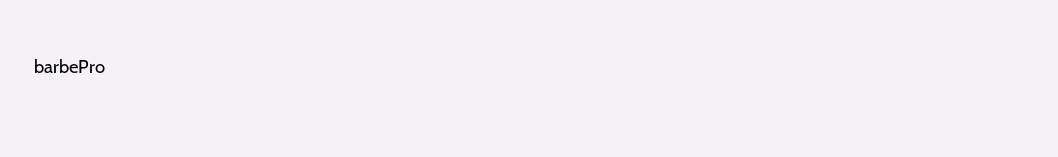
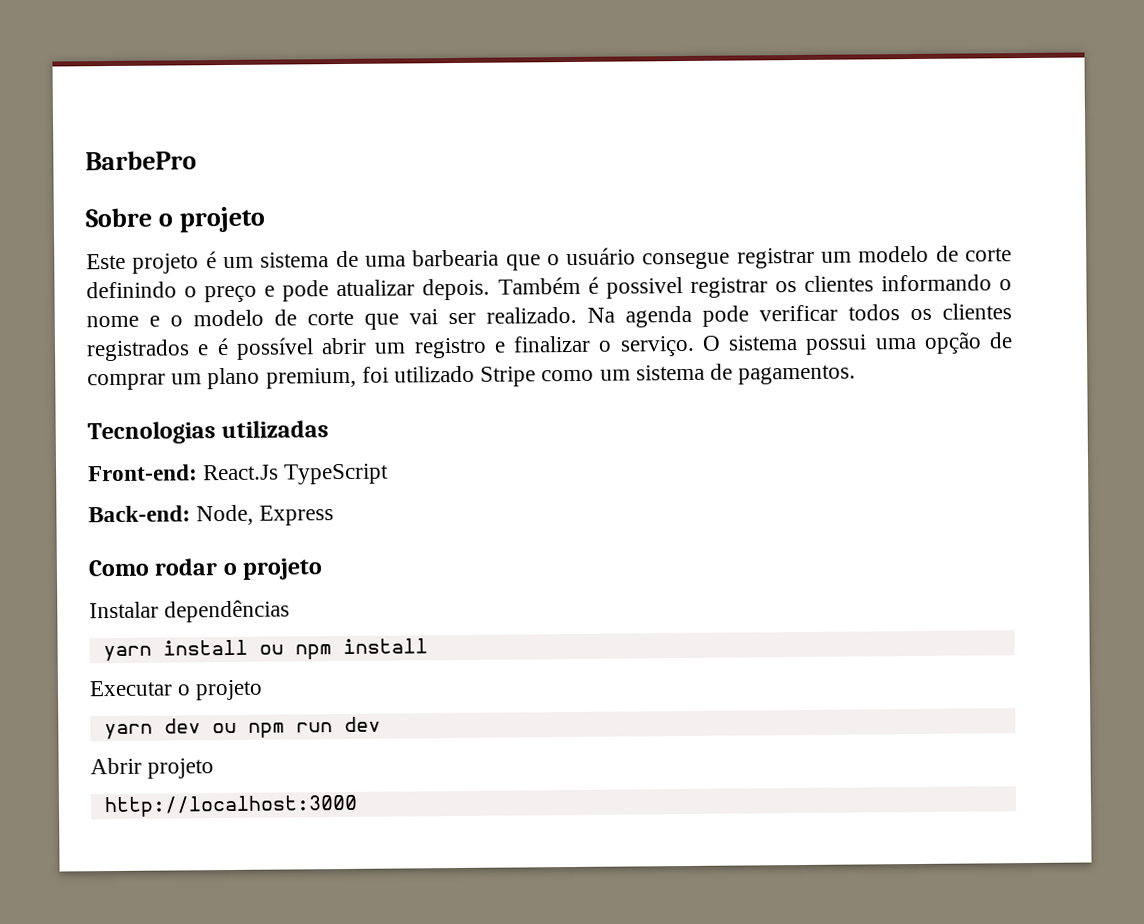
- barbePro
+ BarbePro
+ Sobre o projeto
+ Este projeto é um sistema de uma barbearia que o usuário consegue registrar um modelo de corte definindo o preço e pode atualizar depois. Também é possivel registrar os clientes informando o nome e o modelo de corte que vai ser realizado. Na agenda pode verificar todos os clientes registrados e é possível abrir um registro e finalizar o serviço. O sistema possui uma opção de comprar um plano premium, foi utilizado Stripe como um sistema de pagamentos.
+ Tecnologias utilizadas
+ Front-end: React.Js TypeScript
+ Back-end: Node, Express
+ Como rodar o projeto
+ Instalar dependências
+ yarn install ou npm install
+ Executar o projeto
+ yarn dev ou npm run dev
+ Abrir projeto
+ http://localhost:3000

